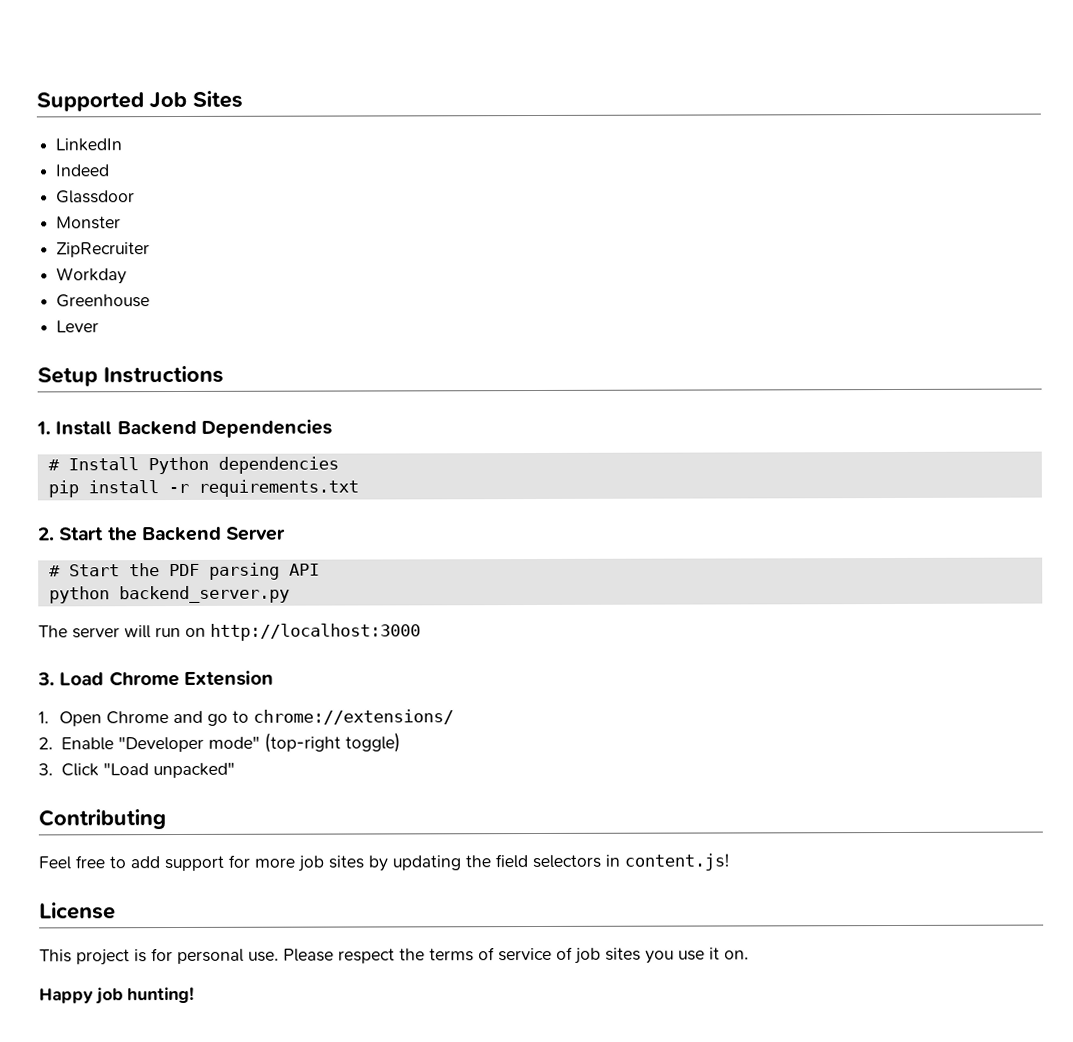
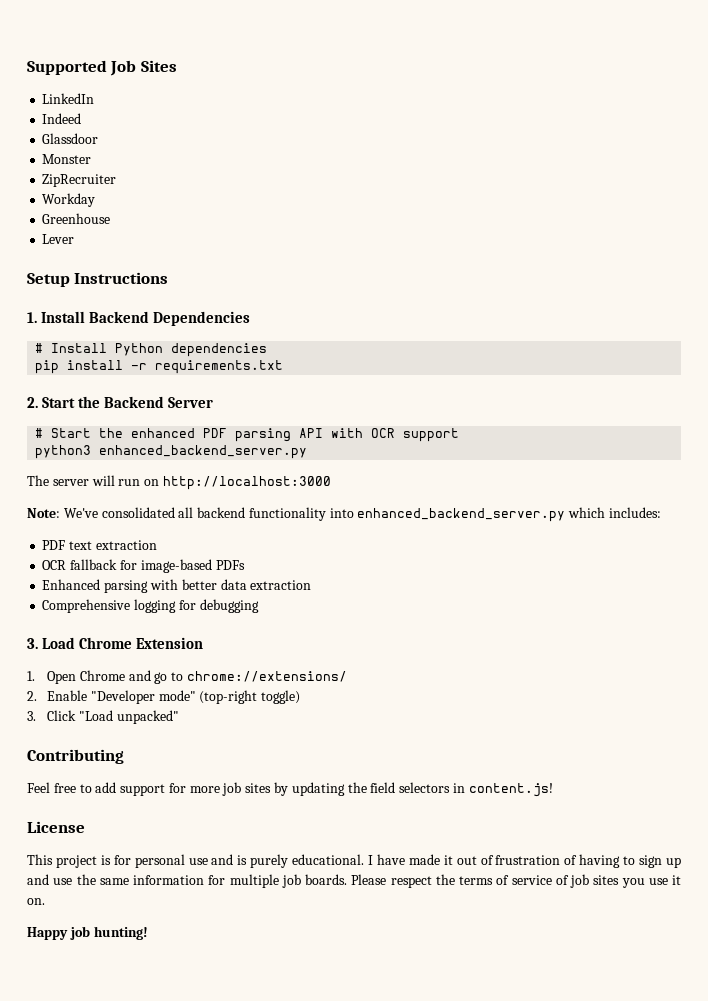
- # Start the PDF parsing API
- python backend_server.py
+ # Start the enhanced PDF parsing API with OCR support
+ python3 enhanced_backend_server.py
+ Note: We've consolidated all backend functionality into enhanced_backend_server.py which includes:
+ PDF text extraction
+ OCR fallback for image-based PDFs
+ Enhanced parsing with better data extraction
+ Comprehensive logging for debugging
- This project is for personal use.
+ This project is for personal use and is purely educational. I have made it out of frustration of having to sign up and use the same information for multiple job boards.

